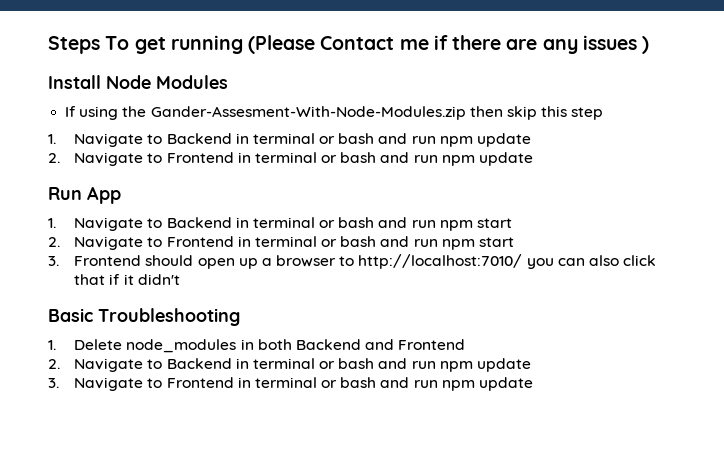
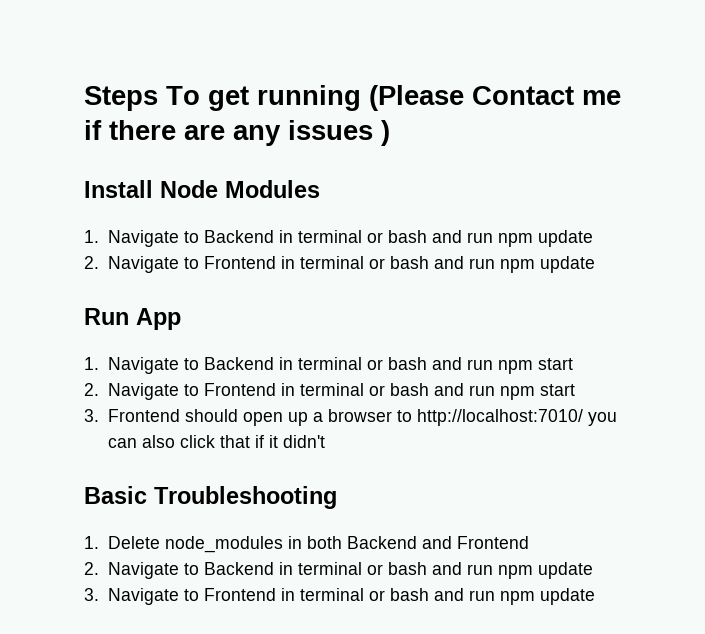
- If using the Gander-Assesment-With-Node-Modules.zip then skip this step

